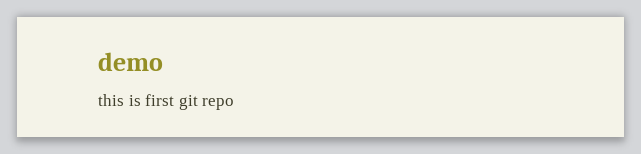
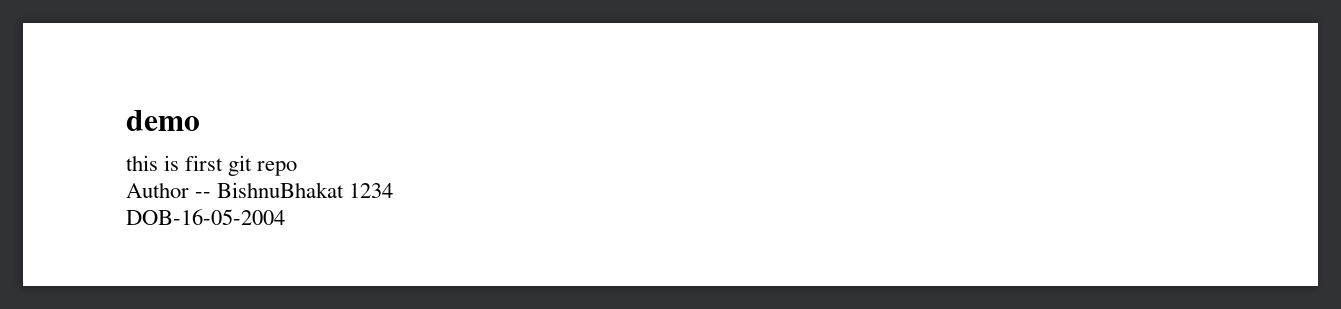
+ Author -- BishnuBhakat 1234
+ DOB-16-05-2004

